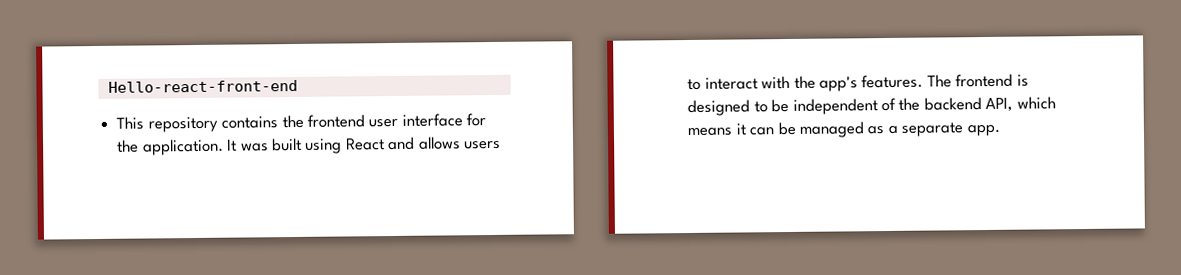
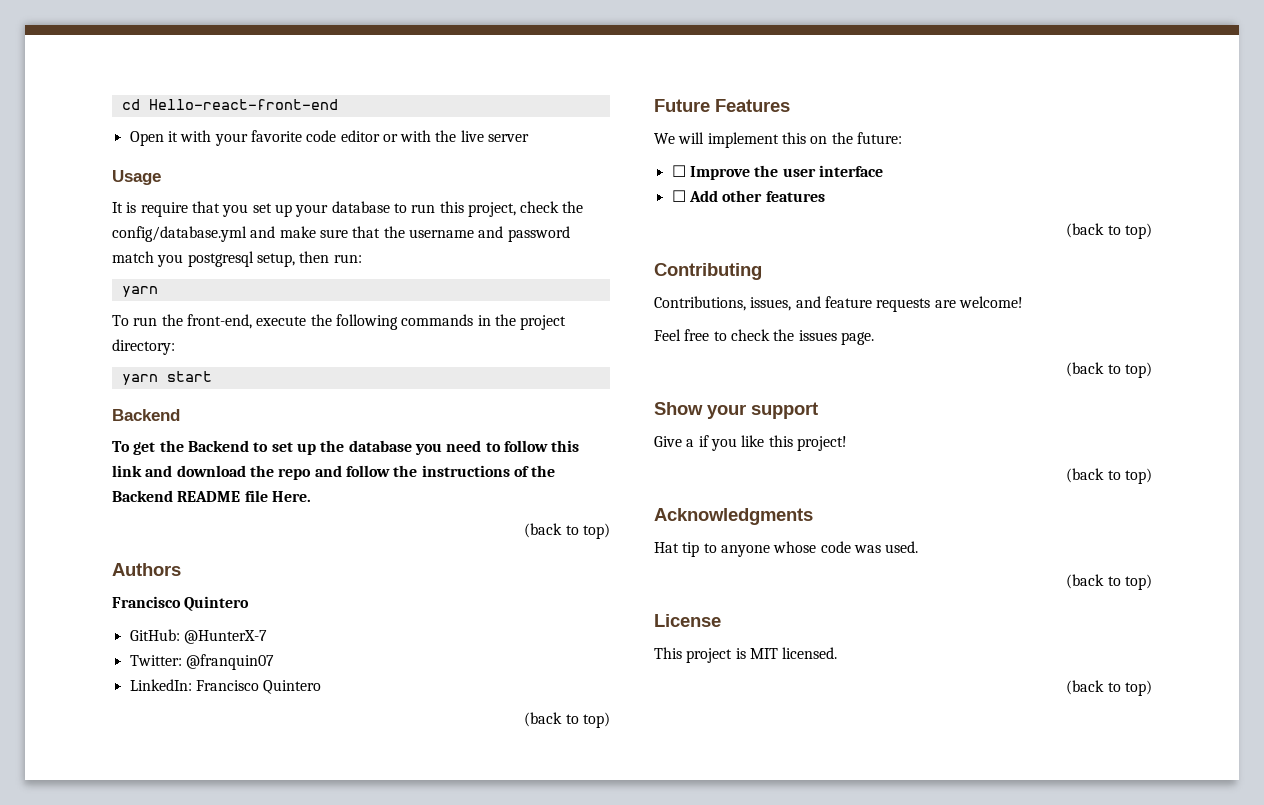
- Hello-react-front-end
+ cd Hello-react-front-end
- This repository contains the frontend user interface for the application. It was built using React and allows users to interact with the app's features. The frontend is designed to be independent of the backend API, which means it can be managed as a separate app.
+ Open it with your favorite code editor or with the live server
+ Usage
+ It is require that you set up your database to run this project, check the config/database.yml and make sure that the username and password match you postgresql setup, then run:
+ yarn
+ To run the front-end, execute the following commands in the project directory:
+ yarn start
+ Backend
+ To get the Backend to set up the database you need to follow this link and download the repo and follow the instructions of the Backend README file Here.
+ (back to top)
+ Authors
+ Francisco Quintero
+ GitHub: @HunterX-7
+ Twitter: @franquin07
+ LinkedIn: Francisco Quintero
+ (back to top)
+ Future Features
+ We will implement this on the future:
+ ☐ Improve the user interface
+ ☐ Add other features
+ (back to top)
+ Contributing
+ Contributions, issues, and feature requests are welcome!
+ Feel free to check the issues page.
+ (back to top)
+ Show your support
+ Give a if you like this project!
+ (back to top)
+ Acknowledgments
+ Hat tip to anyone whose code was used.
+ (back to top)
+ License
+ This project is MIT licensed.
+ (back to top)

